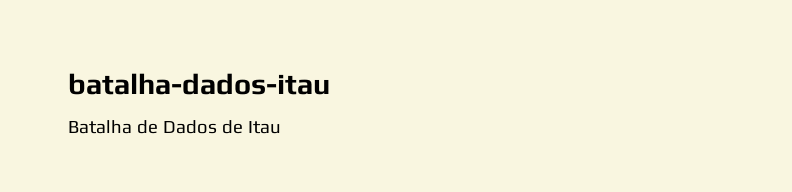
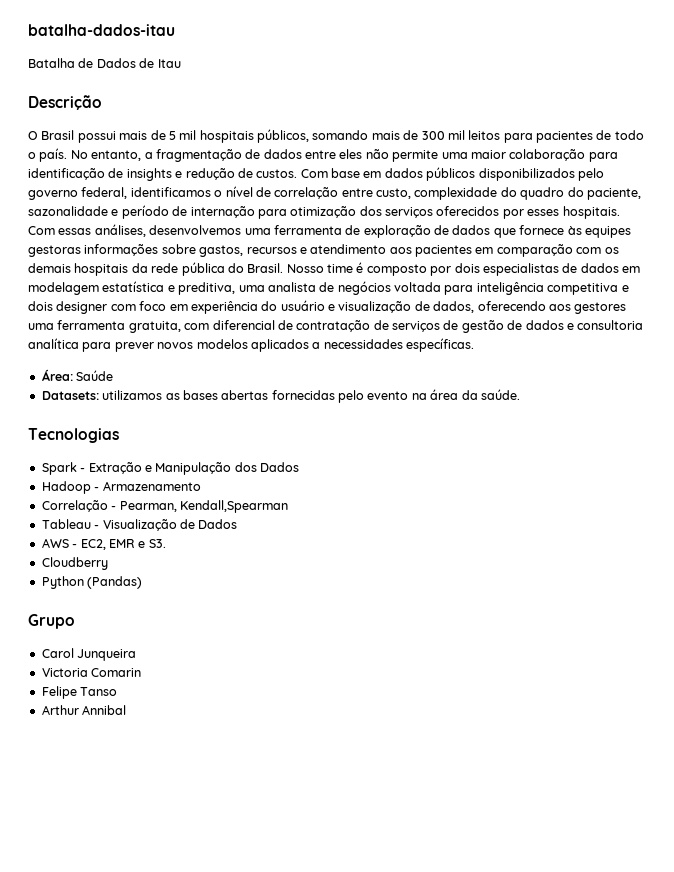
+ Descrição
+ O Brasil possui mais de 5 mil hospitais públicos, somando mais de 300 mil leitos para pacientes de todo o país. No entanto, a fragmentação de dados entre eles não permite uma maior colaboração para identificação de insights e redução de custos. Com base em dados públicos disponibilizados pelo governo federal, identificamos o nível de correlação entre custo, complexidade do quadro do paciente, sazonalidade e período de internação para otimização dos serviços oferecidos por esses hospitais. Com essas análises, desenvolvemos uma ferramenta de exploração de dados que fornece às equipes gestoras informações sobre gastos, recursos e atendimento aos pacientes em comparação com os demais hospitais da rede pública do Brasil. Nosso time é composto por dois especialistas de dados em modelagem estatística e preditiva, uma analista de negócios voltada para inteligência competitiva e dois designer com foco em experiência do usuário e visualização de dados, oferecendo aos gestores uma ferramenta gratuita, com diferencial de contratação de serviços de gestão de dados e consultoria analítica para prever novos modelos aplicados a necessidades específicas.
+ Área: Saúde
+ Datasets: utilizamos as bases abertas fornecidas pelo evento na área da saúde.
+ Tecnologias
+ Spark - Extração e Manipulação dos Dados
+ Hadoop - Armazenamento
+ Correlação - Pearman, Kendall,Spearman
+ Tableau - Visualização de Dados
+ AWS - EC2, EMR e S3.
+ Cloudberry
+ Python (Pandas)
+ Grupo
+ Carol Junqueira
+ Victoria Comarin
+ Felipe Tanso
+ Arthur Annibal

